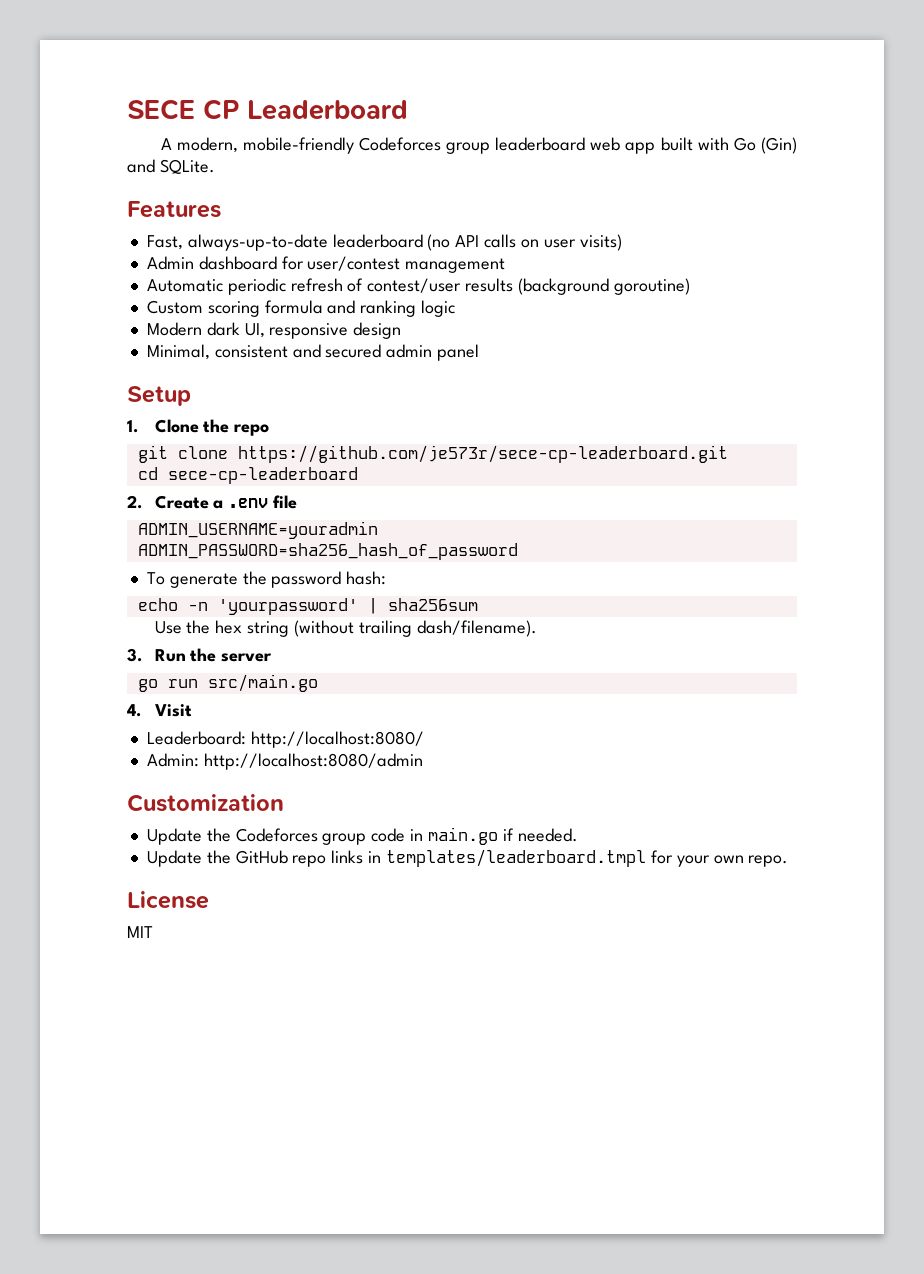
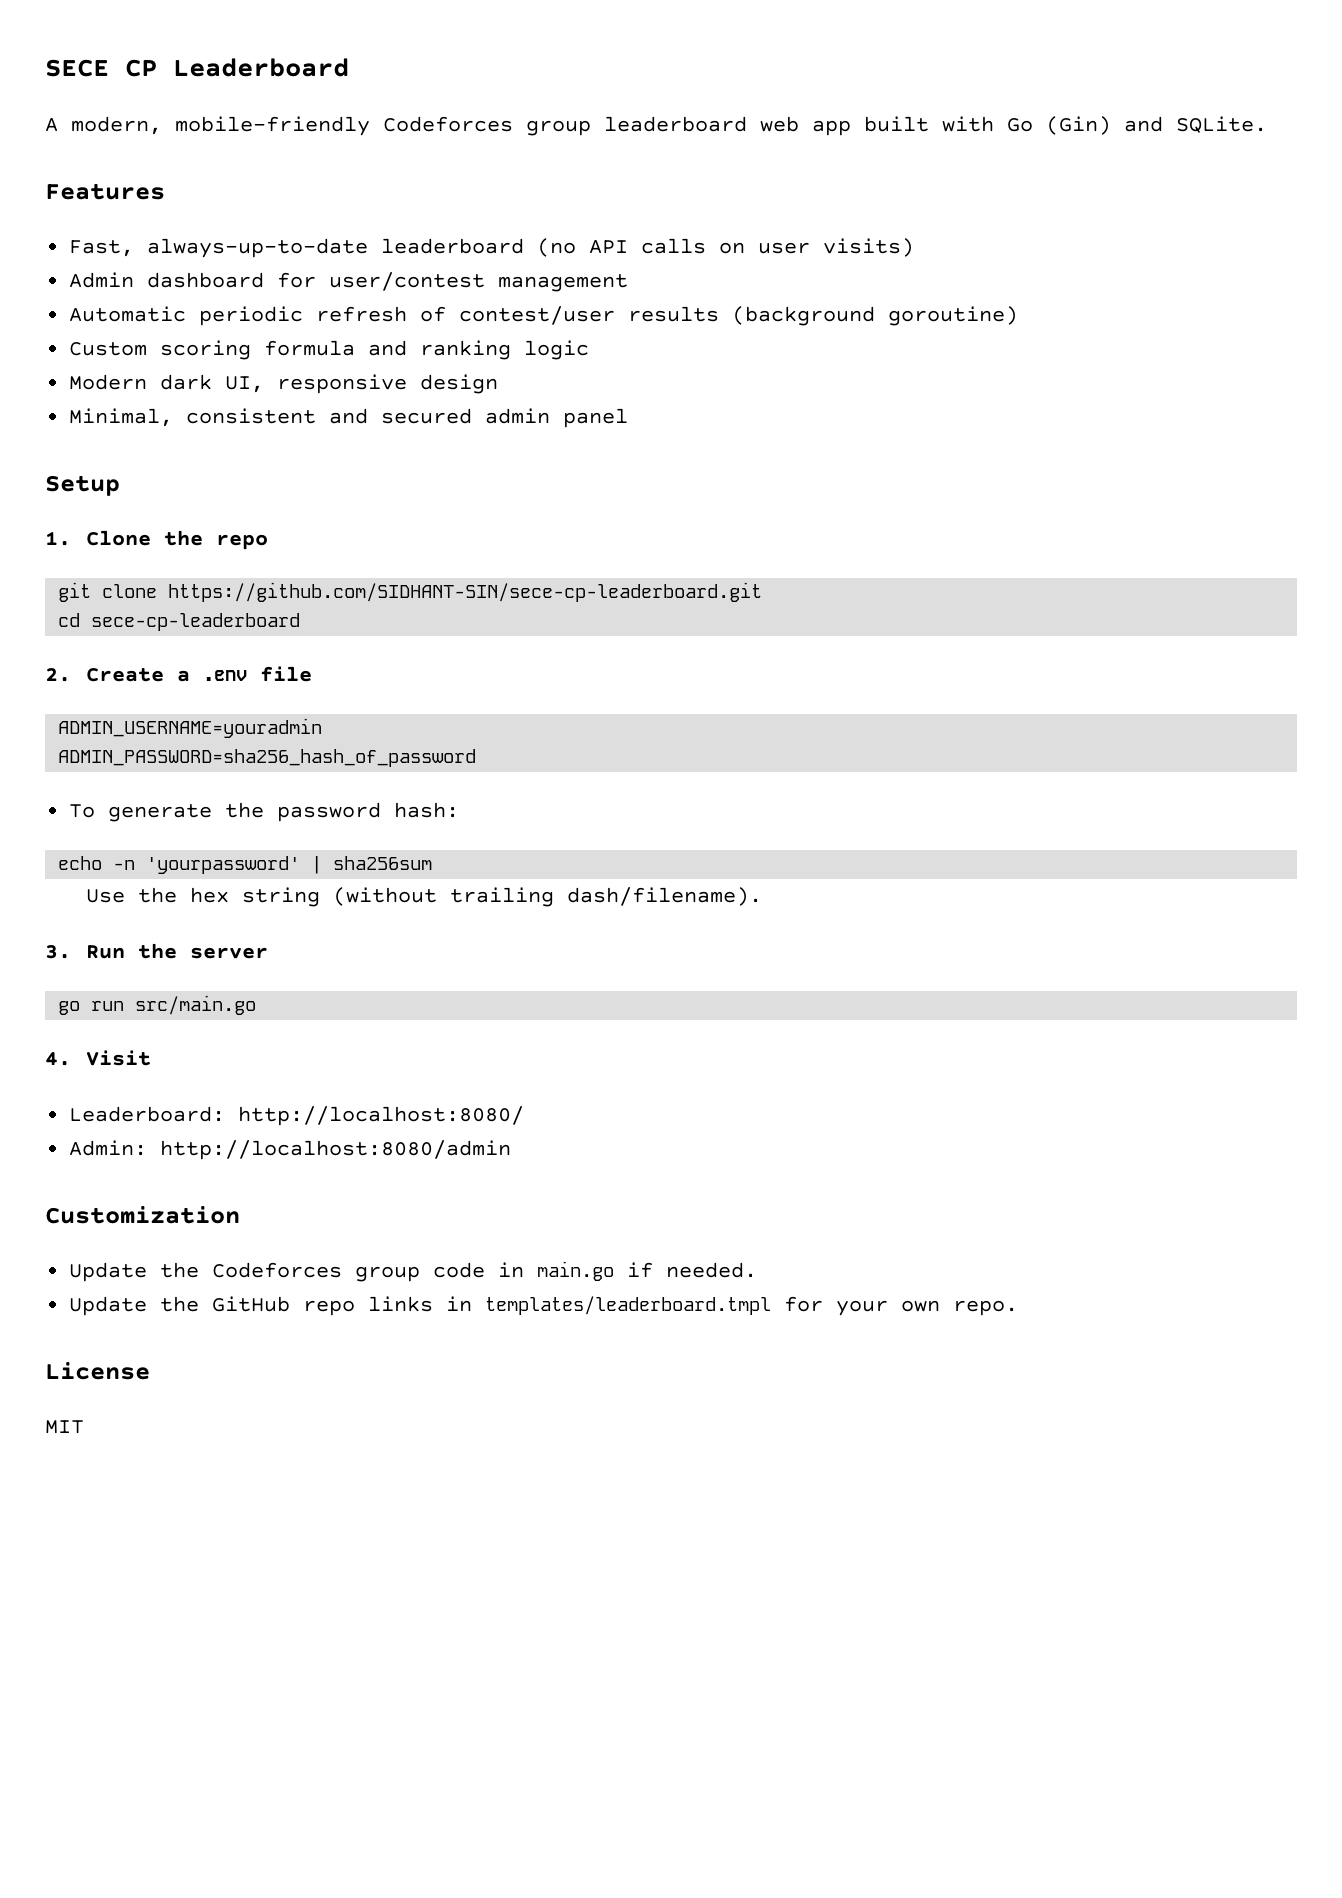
- git clone https://github.com/je573r/sece-cp-leaderboard.git
+ git clone https://github.com/SIDHANT-SIN/sece-cp-leaderboard.git

